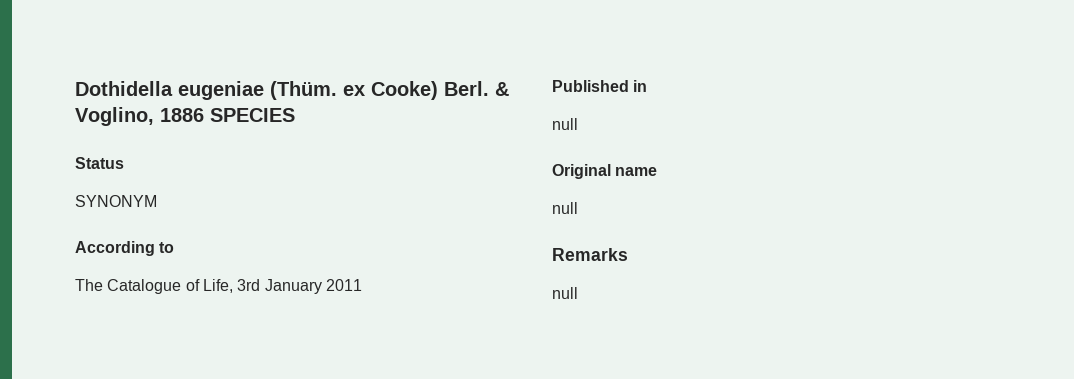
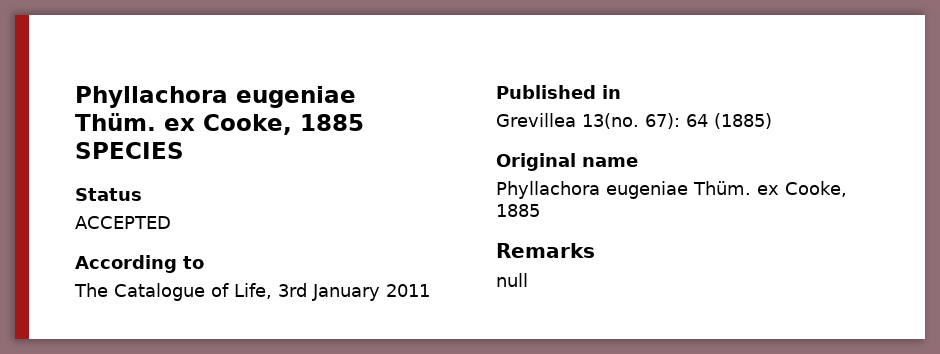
- Dothidella eugeniae (Thüm. ex Cooke) Berl. & Voglino, 1886 SPECIES
+ Phyllachora eugeniae Thüm. ex Cooke, 1885 SPECIES
- SYNONYM
+ ACCEPTED
  Published in
- null
+ Grevillea 13(no. 67): 64 (1885)
  Original name
- null
+ Phyllachora eugeniae Thüm. ex Cooke, 1885

